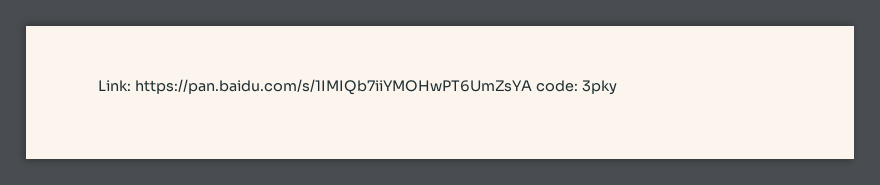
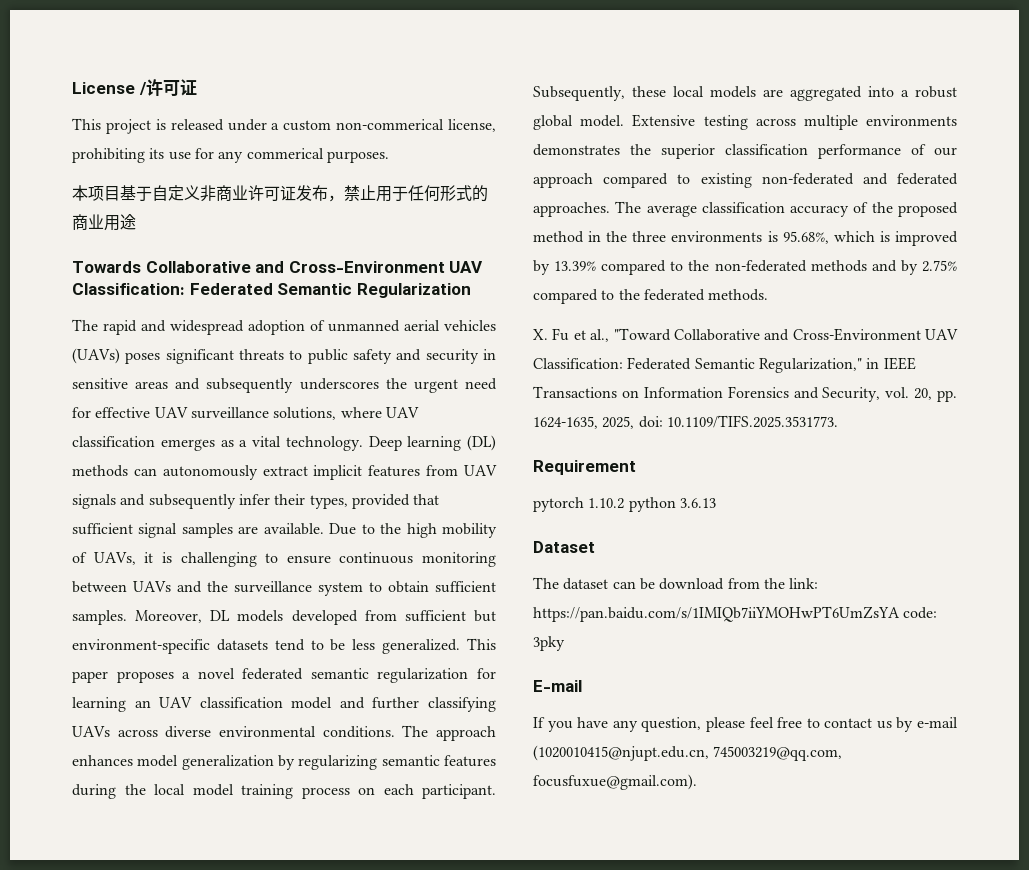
- Link: https://pan.baidu.com/s/1IMIQb7iiYMOHwPT6UmZsYA code: 3pky
+ License /许可证
+ This project is released under a custom non-commerical license, prohibiting its use for any commerical purposes.
+ 本项目基于自定义非商业许可证发布，禁止用于任何形式的商业用途
+ Towards Collaborative and Cross-Environment UAV Classification: Federated Semantic Regularization
+ The rapid and widespread adoption of unmanned aerial vehicles (UAVs) poses significant threats to public safety and security in sensitive areas and subsequently underscores the urgent need for effective UAV surveillance solutions, where UAV classification emerges as a vital technology. Deep learning (DL) methods can autonomously extract implicit features from UAV signals and subsequently infer their types, provided that sufficient signal samples are available. Due to the high mobility of UAVs, it is challenging to ensure continuous monitoring between UAVs and the surveillance system to obtain sufficient samples. Moreover, DL models developed from sufficient but environment-specific datasets tend to be less generalized. This paper proposes a novel federated semantic regularization for learning an UAV classification model and further classifying UAVs across diverse environmental conditions. The approach enhances model generalization by regularizing semantic features during the local model training process on each participant. Subsequently, these local models are aggregated into a robust global model. Extensive testing across multiple environments demonstrates the superior classification performance of our approach compared to existing non-federated and federated approaches. The average classification accuracy of the proposed method in the three environments is 95.68%, which is improved by 13.39% compared to the non-federated methods and by 2.75% compared to the federated methods.
+ X. Fu et al., "Toward Collaborative and Cross-Environment UAV Classification: Federated Semantic Regularization," in IEEE Transactions on Information Forensics and Security, vol. 20, pp. 1624-1635, 2025, doi: 10.1109/TIFS.2025.3531773.
+ Requirement
+ pytorch 1.10.2 python 3.6.13
+ Dataset
+ The dataset can be download from the link: https://pan.baidu.com/s/1IMIQb7iiYMOHwPT6UmZsYA code: 3pky
+ E-mail
+ If you have any question, please feel free to contact us by e-mail (1020010415@njupt.edu.cn, 745003219@qq.com, focusfuxue@gmail.com).

